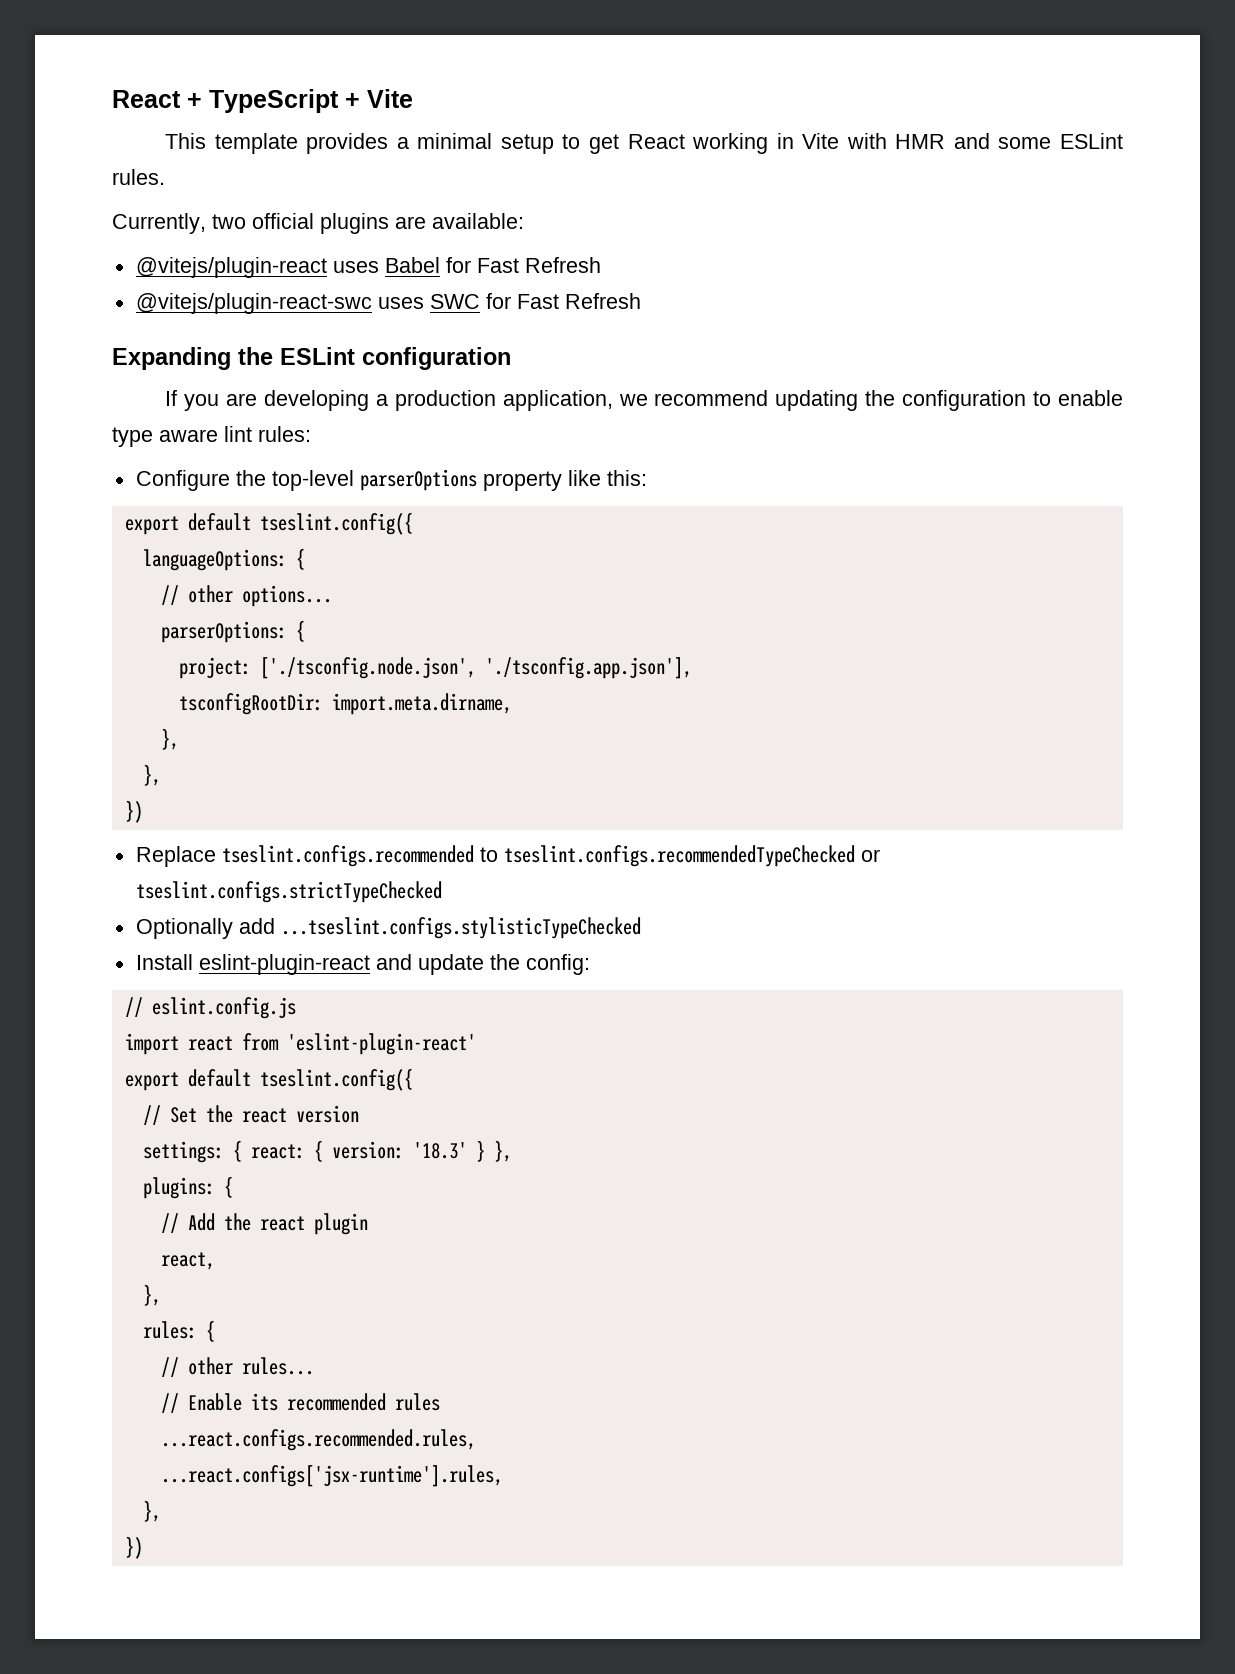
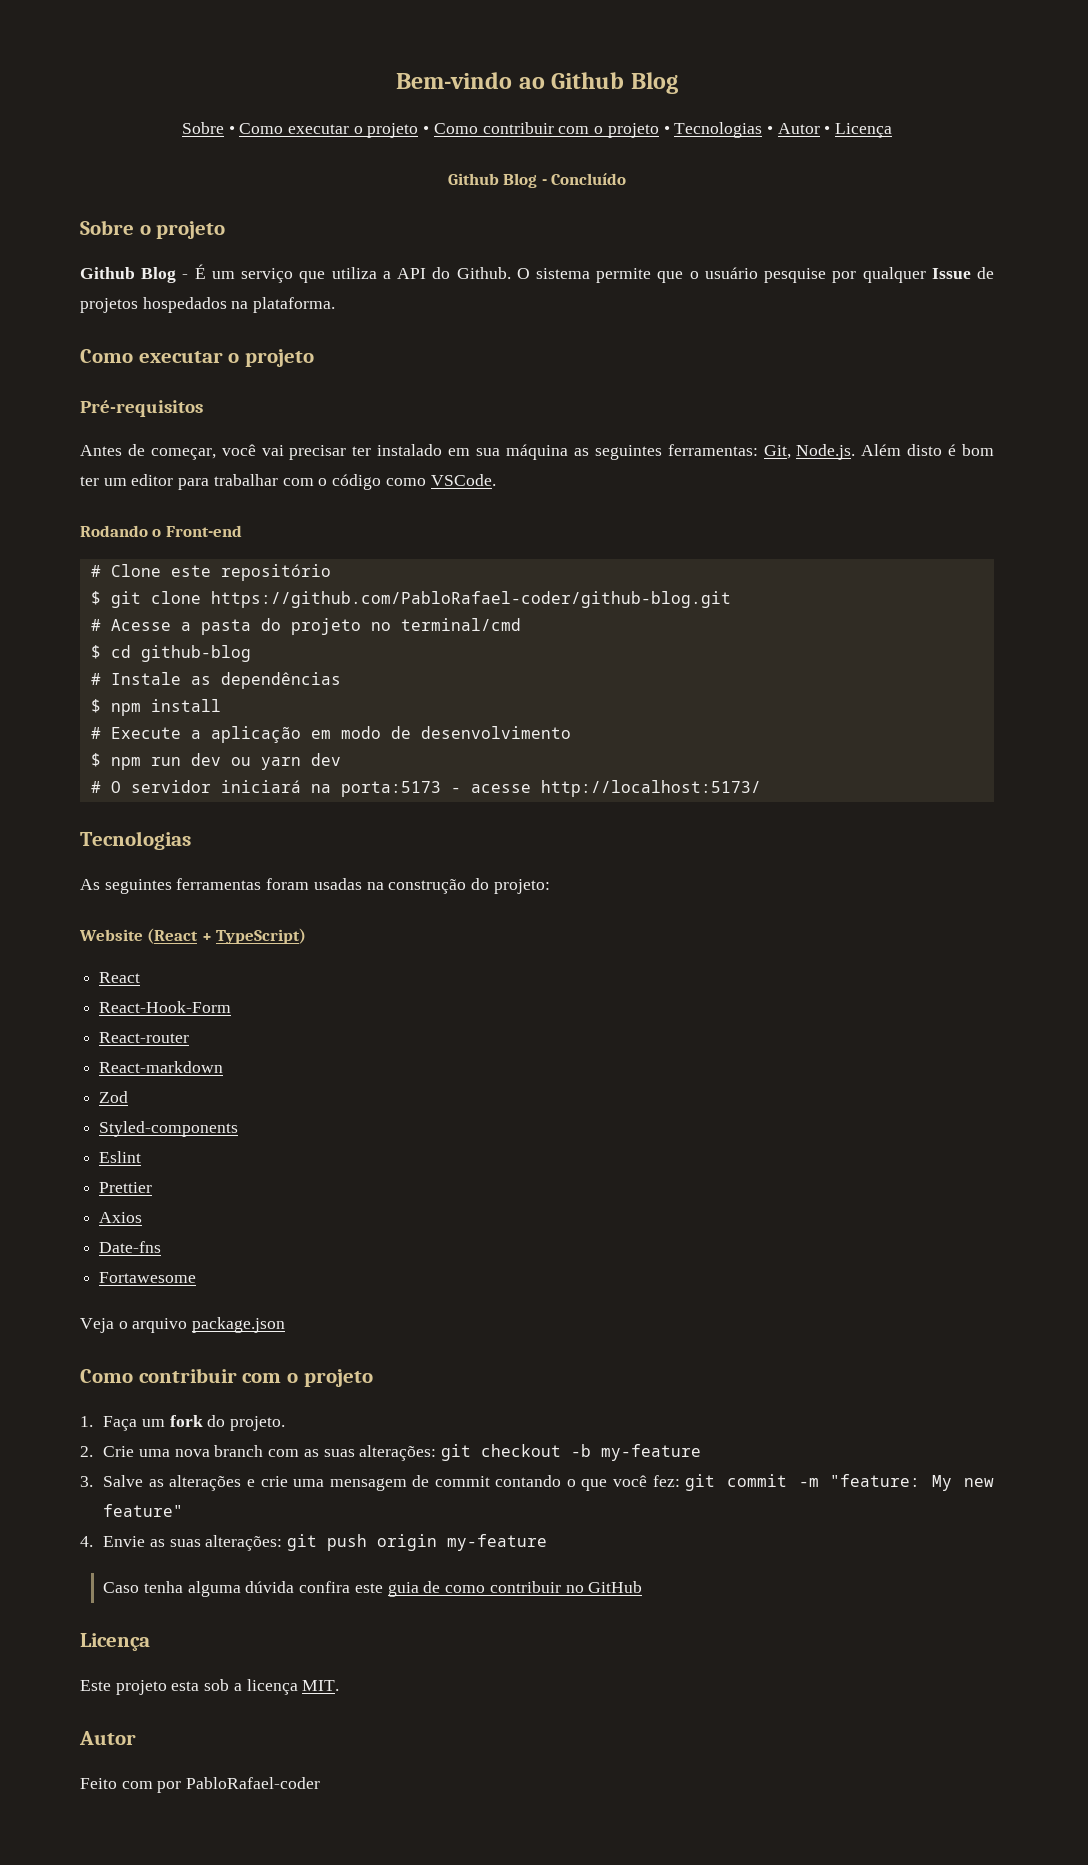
- React + TypeScript + Vite
- This template provides a minimal setup to get React working in Vite with HMR and some ESLint rules.
- Currently, two official plugins are available:
- @vitejs/plugin-react uses Babel for Fast Refresh
- @vitejs/plugin-react-swc uses SWC for Fast Refresh
- Expanding the ESLint configuration
- If you are developing a production application, we recommend updating the configuration to enable type aware lint rules:
- Configure the top-level parserOptions property like this:
- export default tseslint.config({
- languageOptions: {
- // other options...
- parserOptions: {
- project: ['./tsconfig.node.json', './tsconfig.app.json'],
- tsconfigRootDir: import.meta.dirname,
- },
- },
- })
- Replace tseslint.configs.recommended to tseslint.configs.recommendedTypeChecked or tseslint.configs.strictTypeChecked
- Optionally add ...tseslint.configs.stylisticTypeChecked
- Install eslint-plugin-react and update the config:
- // eslint.config.js
- import react from 'eslint-plugin-react'
- export default tseslint.config({
- // Set the react version
- settings: { react: { version: '18.3' } },
- plugins: {
- // Add the react plugin
- react,
- },
- rules: {
- // other rules...
- // Enable its recommended rules
- ...react.configs.recommended.rules,
- ...react.configs['jsx-runtime'].rules,
- },
- })
+ Bem-vindo ao Github Blog
+ Sobre • Como executar o projeto • Como contribuir com o projeto • Tecnologias • Autor • Licença
+ Github Blog - Concluído
+ Sobre o projeto
+ Github Blog - É um serviço que utiliza a API do Github. O sistema permite que o usuário pesquise por qualquer Issue de projetos hospedados na plataforma.
+ Como executar o projeto
+ Pré-requisitos
+ Antes de começar, você vai precisar ter instalado em sua máquina as seguintes ferramentas: Git, Node.js. Além disto é bom ter um editor para trabalhar com o código como VSCode.
+ Rodando o Front-end
+ # Clone este repositório
+ $ git clone https://github.com/PabloRafael-coder/github-blog.git
+ # Acesse a pasta do projeto no terminal/cmd
+ $ cd github-blog
+ # Instale as dependências
+ $ npm install
+ # Execute a aplicação em modo de desenvolvimento
+ $ npm run dev ou yarn dev
+ # O servidor iniciará na porta:5173 - acesse http://localhost:5173/
+ Tecnologias
+ As seguintes ferramentas foram usadas na construção do projeto:
+ Website (React + TypeScript)
+ React
+ React-Hook-Form
+ React-router
+ React-markdown
+ Zod
+ Styled-components
+ Eslint
+ Prettier
+ Axios
+ Date-fns
+ Fortawesome
+ Veja o arquivo package.json
+ Como contribuir com o projeto
+ 1. Faça um fork do projeto.
+ 2. Crie uma nova branch com as suas alterações: git checkout -b my-feature
+ 3. Salve as alterações e crie uma mensagem de commit contando o que você fez: git commit -m "feature: My new feature"
+ 4. Envie as suas alterações: git push origin my-feature
+ Caso tenha alguma dúvida confira este guia de como contribuir no GitHub
+ Licença
+ Este projeto esta sob a licença MIT.
+ Autor
+ Feito com por PabloRafael-coder

